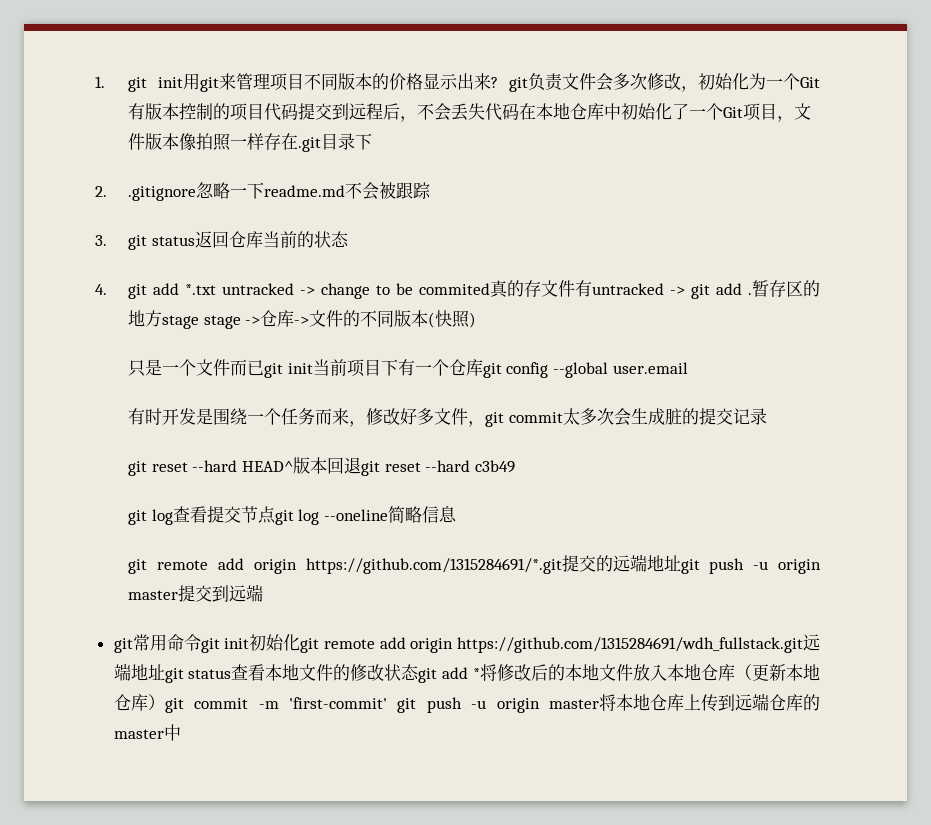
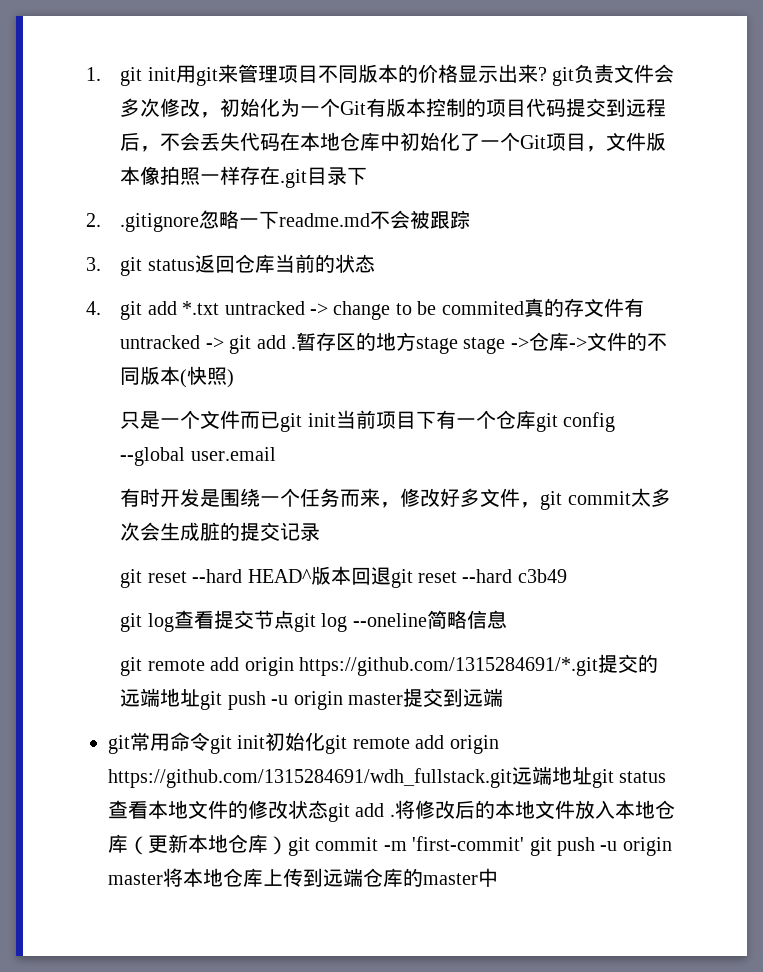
- git常用命令git init初始化git remote add origin https://github.com/1315284691/wdh_fullstack.git远端地址git status查看本地文件的修改状态git add *将修改后的本地文件放入本地仓库（更新本地仓库）git commit -m 'first-commit' git push -u origin master将本地仓库上传到远端仓库的master中
+ git常用命令git init初始化git remote add origin https://github.com/1315284691/wdh_fullstack.git远端地址git status查看本地文件的修改状态git add .将修改后的本地文件放入本地仓库（更新本地仓库）git commit -m 'first-commit' git push -u origin master将本地仓库上传到远端仓库的master中

